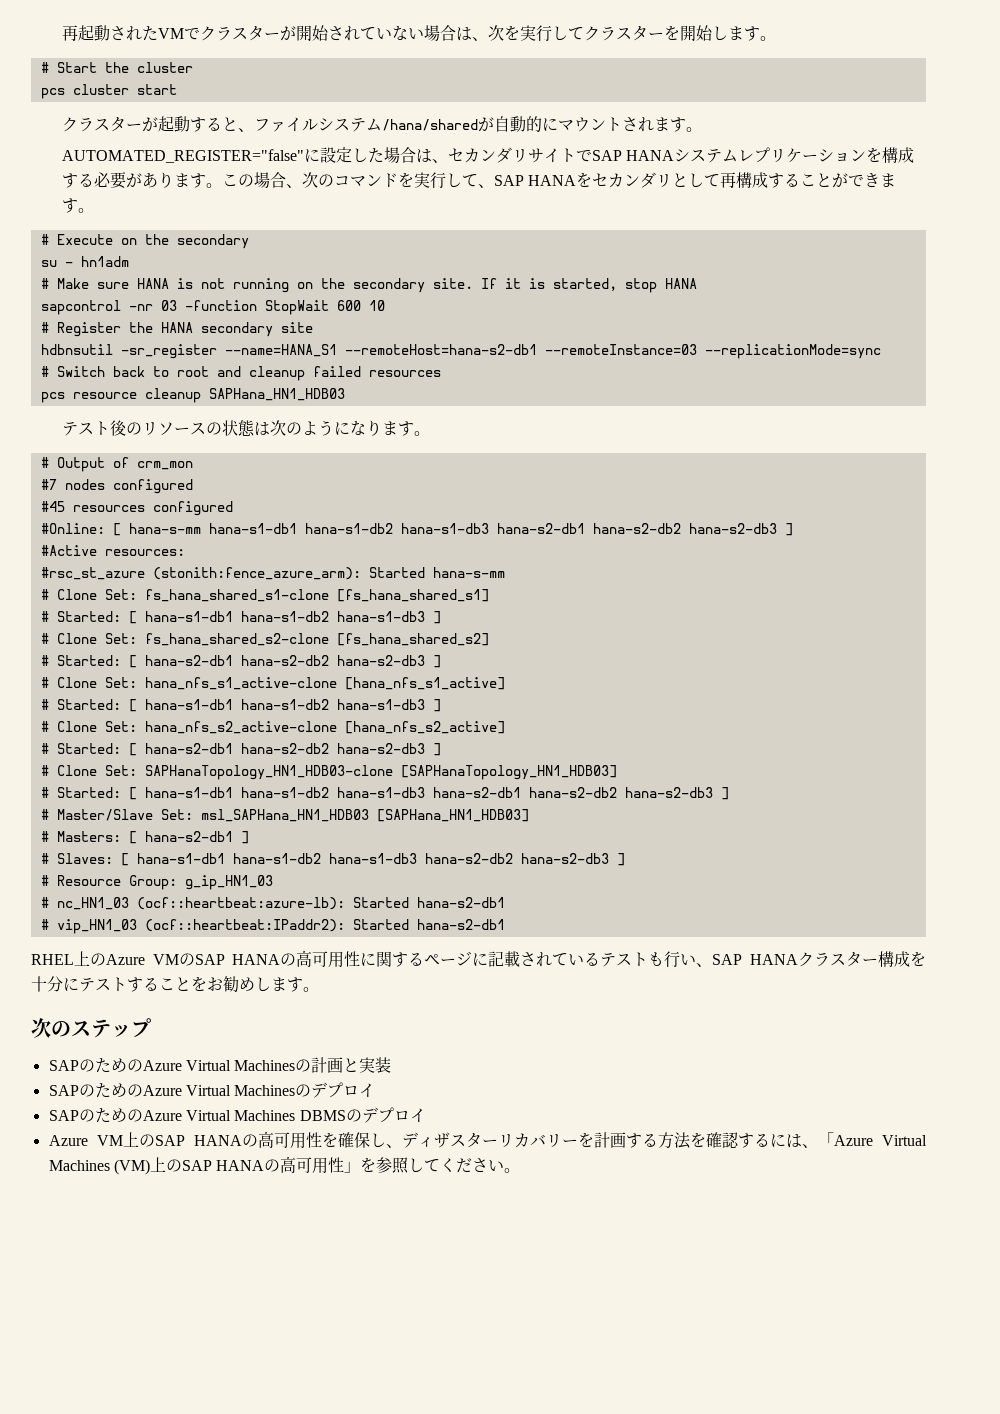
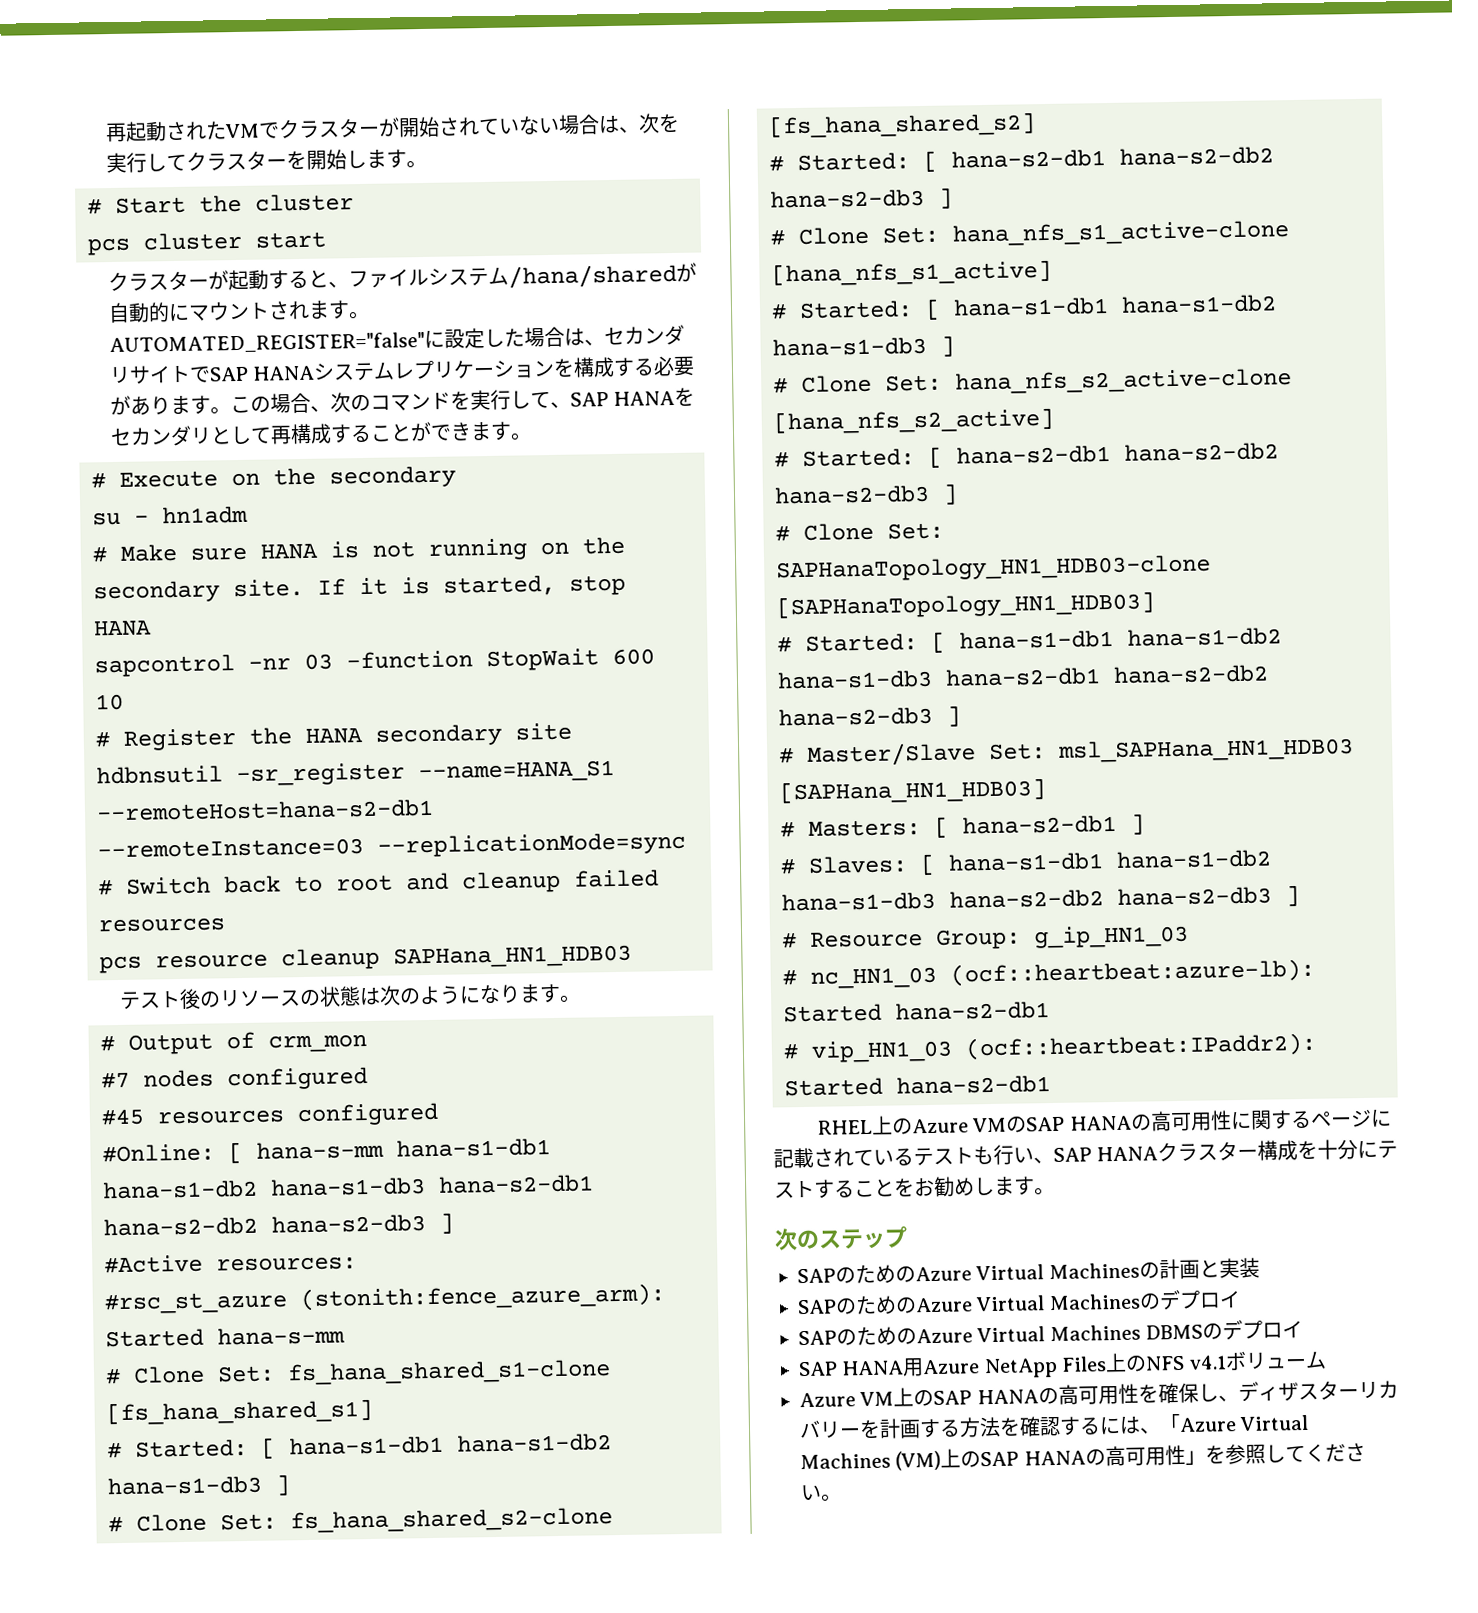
+ SAP HANA用Azure NetApp Files上のNFS v4.1ボリューム

